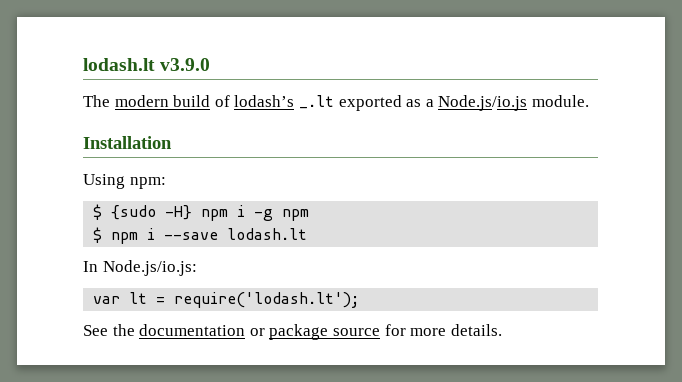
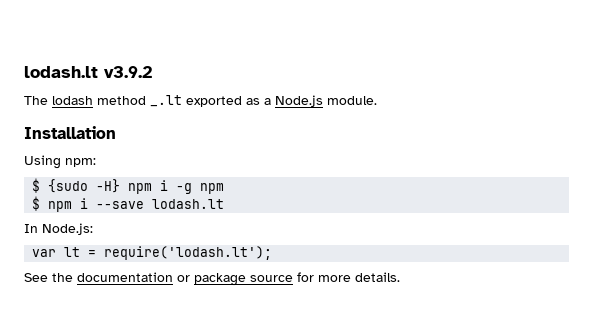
- lodash.lt v3.9.0
+ lodash.lt v3.9.2
- The modern build of lodash’s _.lt exported as a Node.js/io.js module.
+ The lodash method _.lt exported as a Node.js module.
- In Node.js/io.js:
+ In Node.js:

